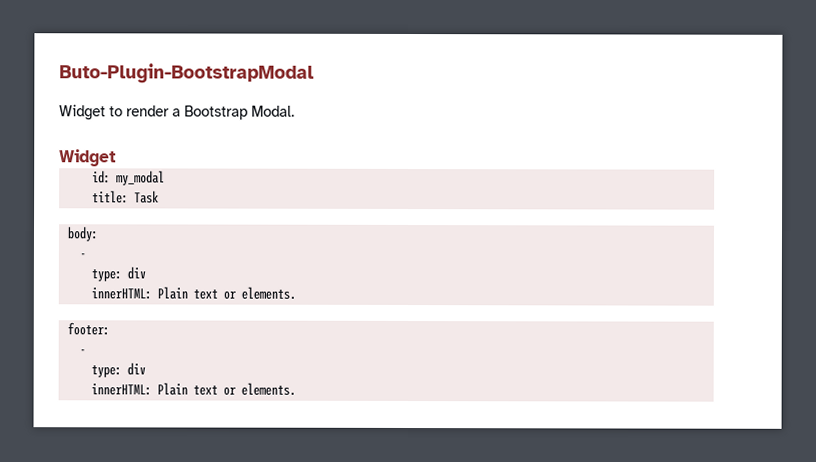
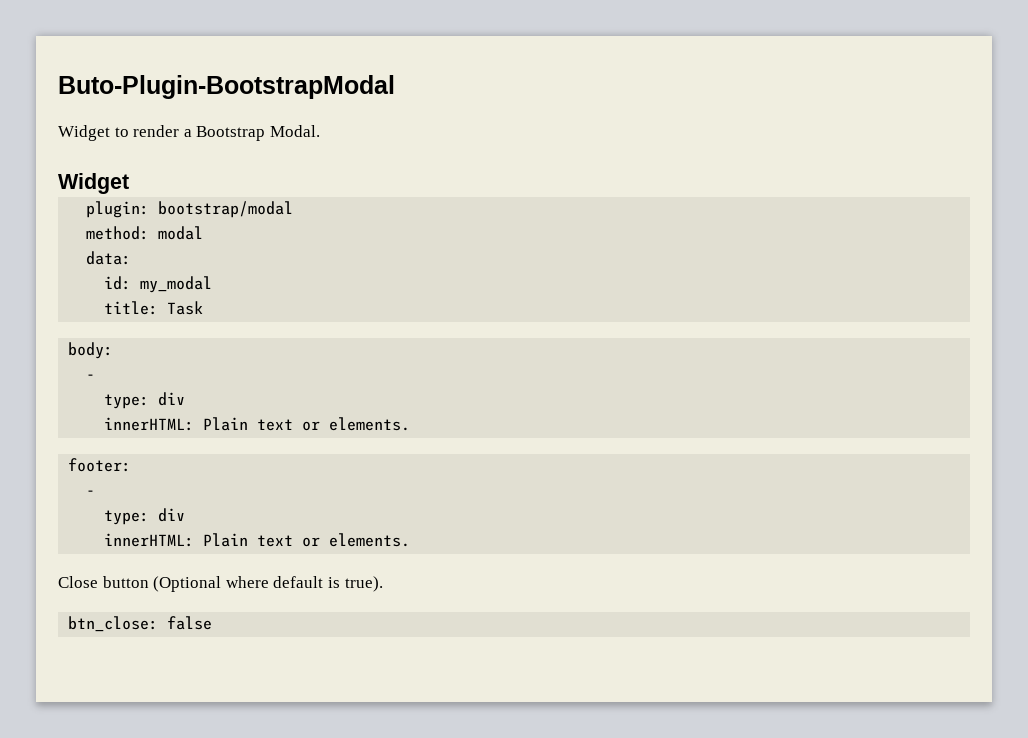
+ plugin: bootstrap/modal
+ method: modal
+ data:
+ Close button (Optional where default is true).
+ btn_close: false

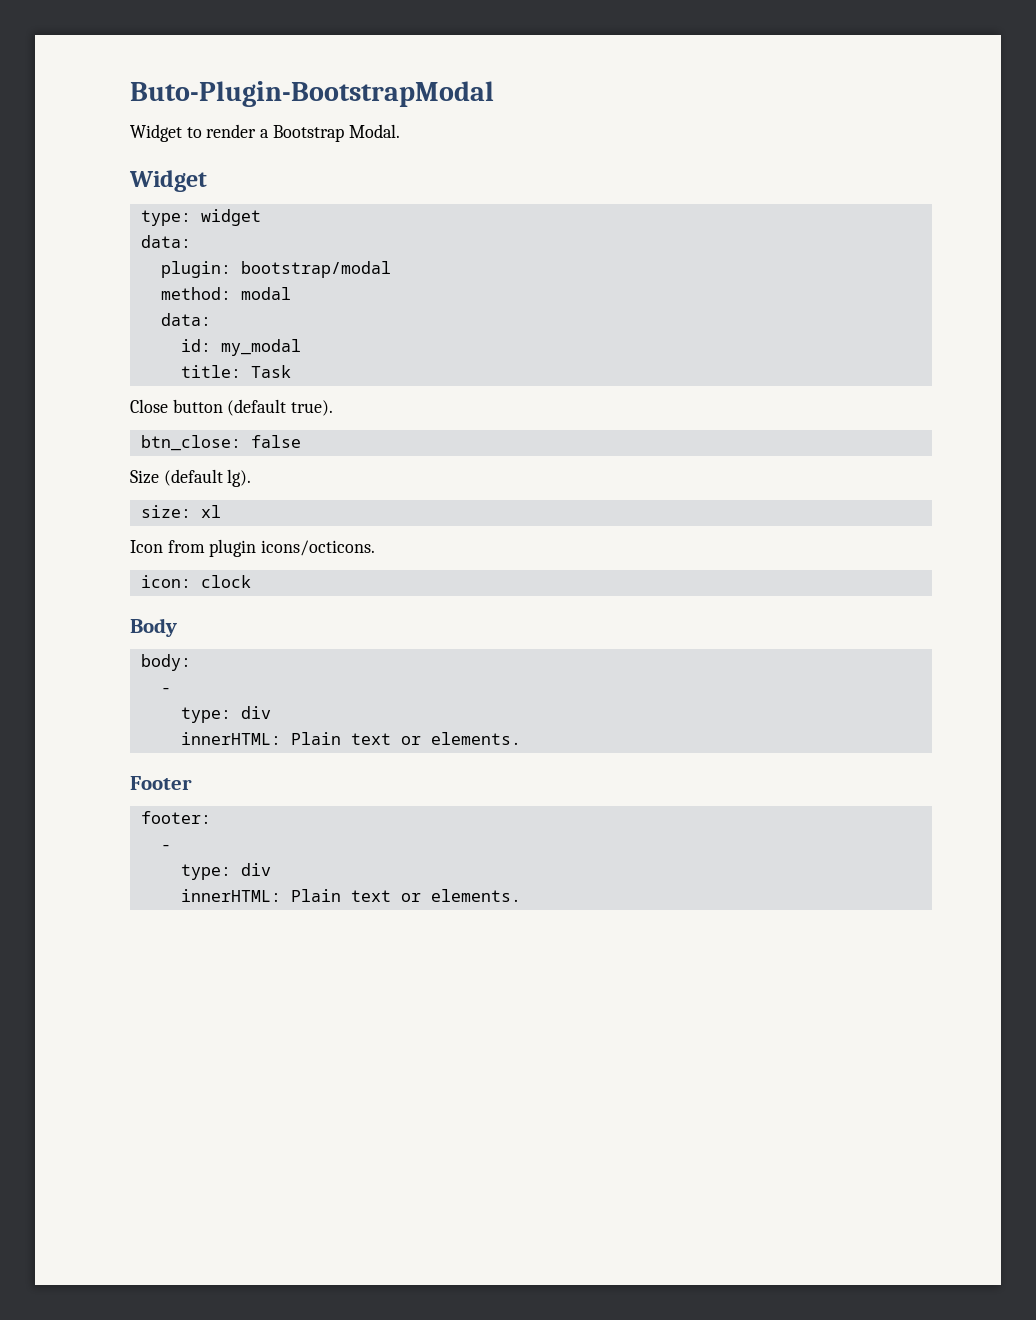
+ type: widget
+ data:
+ Close button (default true).
+ btn_close: false
+ Size (default lg).
+ size: xl
+ Icon from plugin icons/octicons.
+ icon: clock
+ Body
+ Footer
- Close button (Optional where default is true).
- btn_close: false

